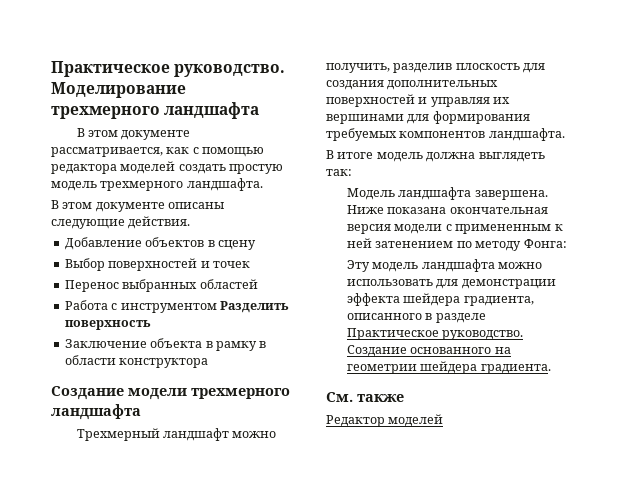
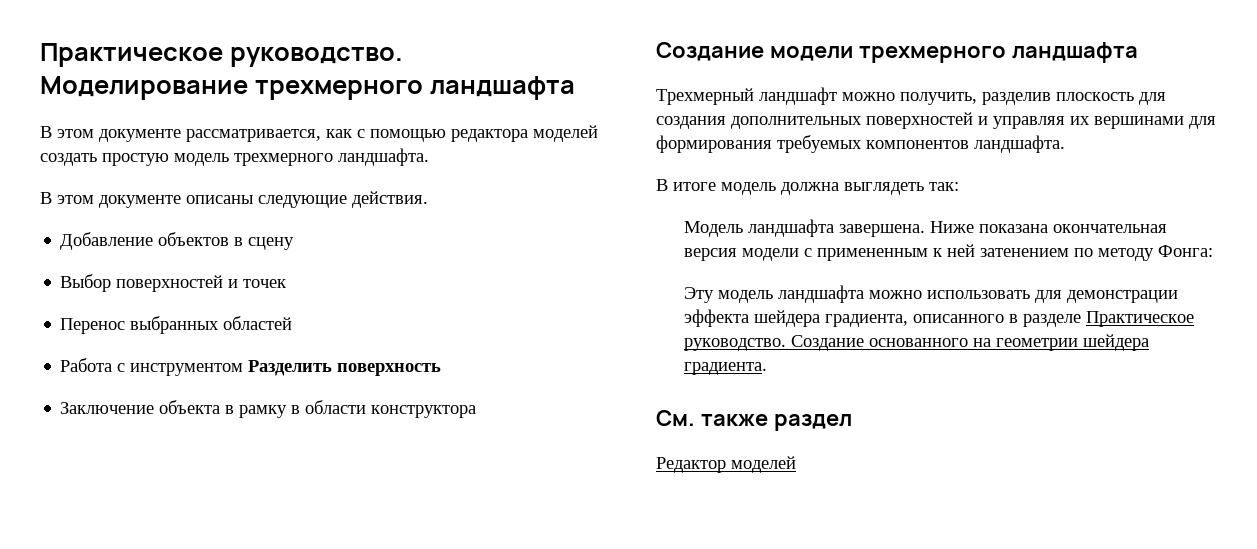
- См. также
+ См. также раздел

